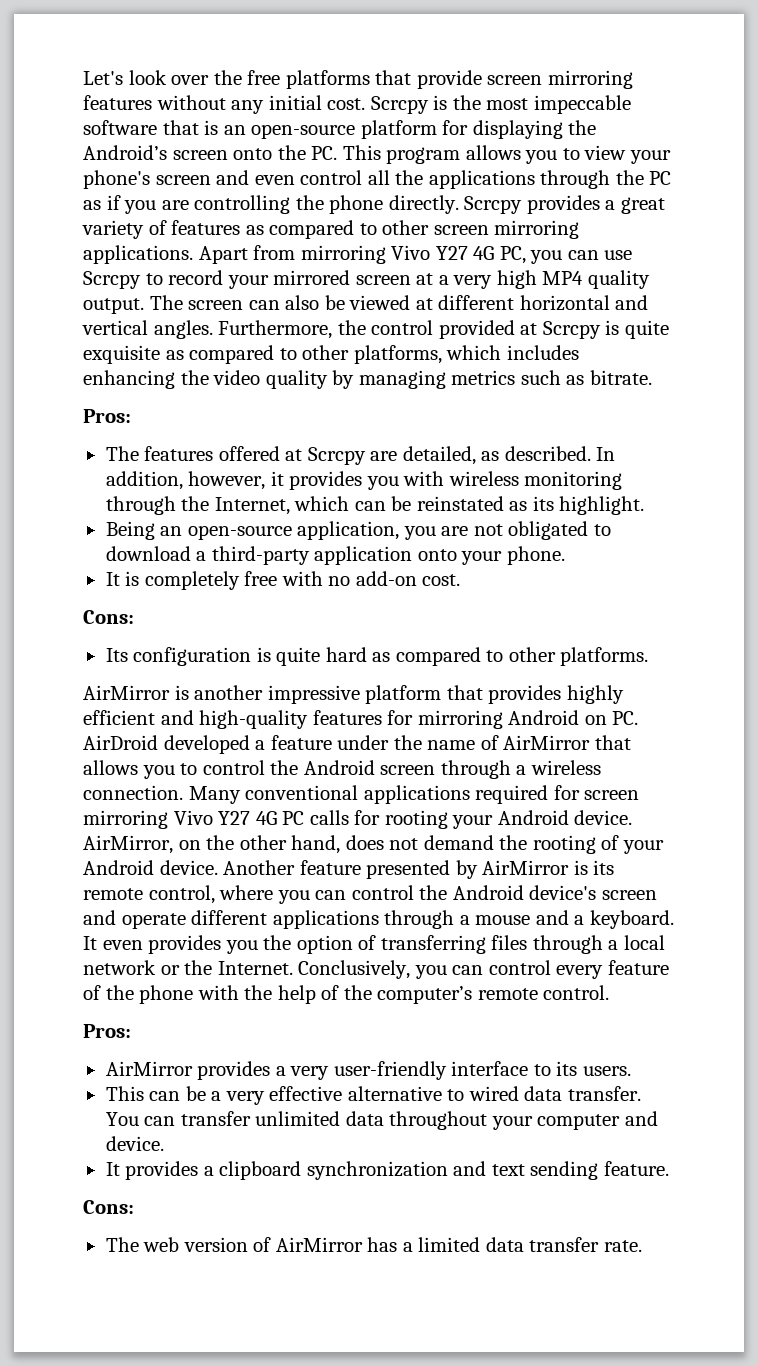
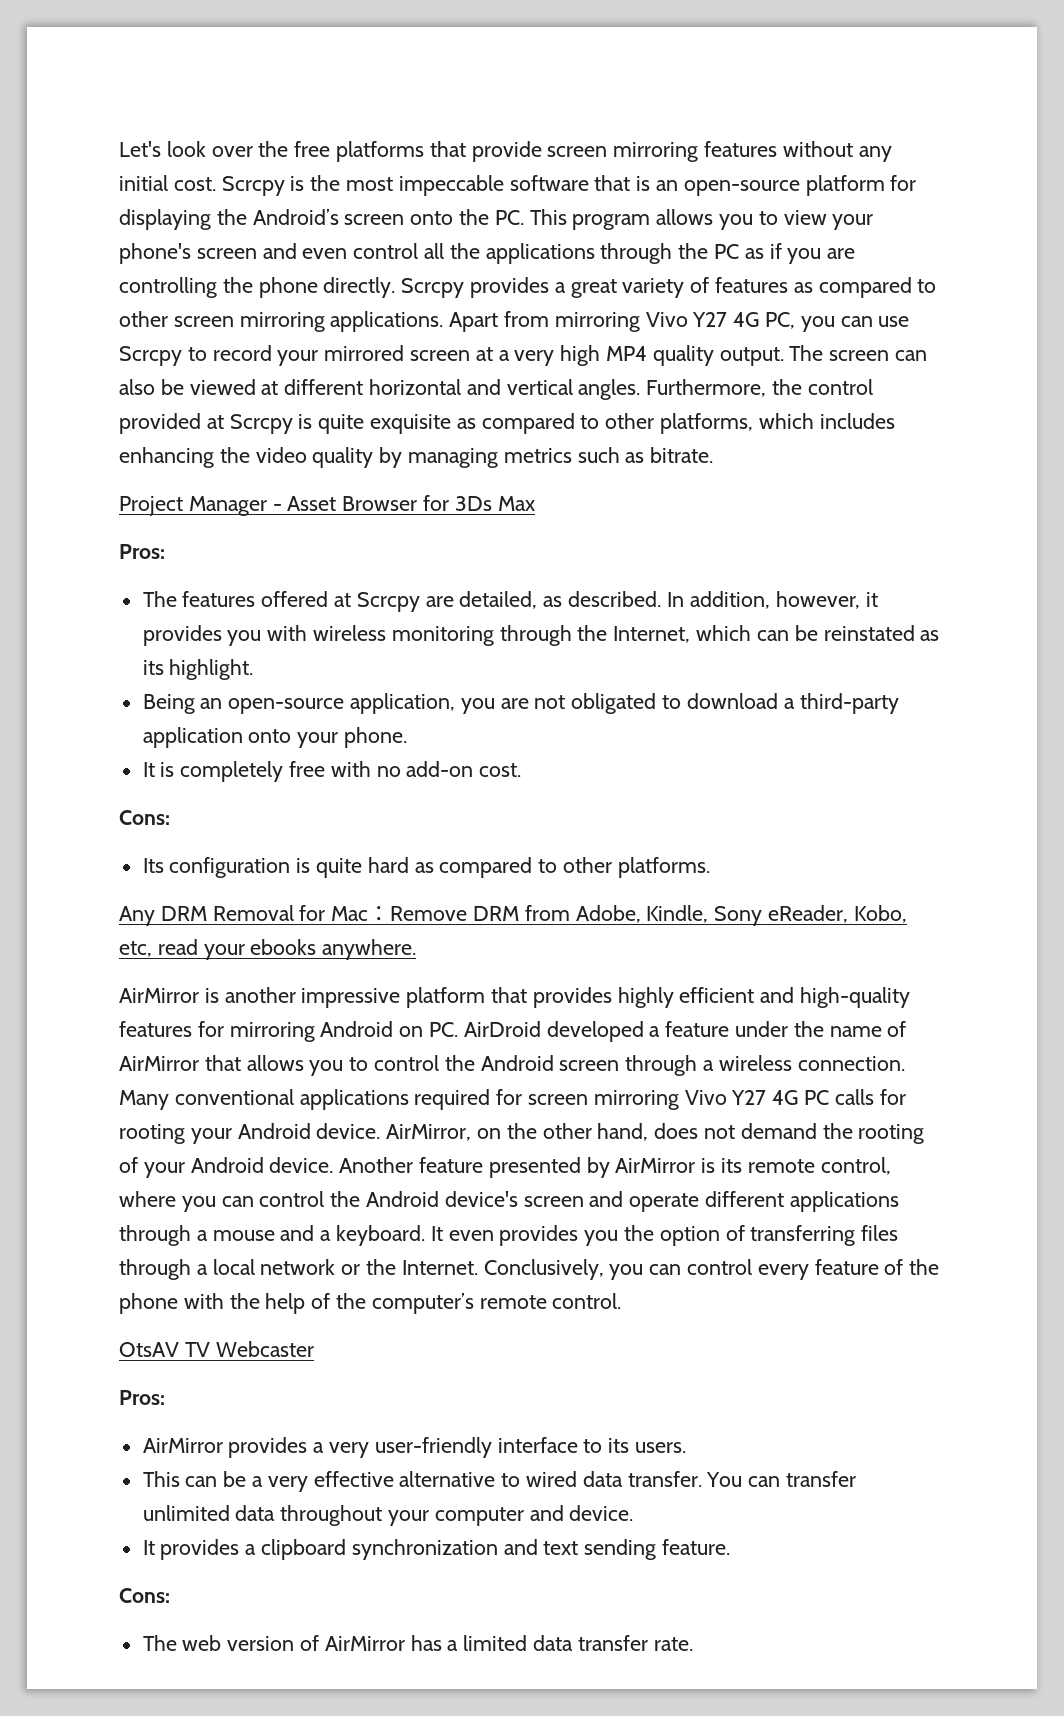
+ Project Manager - Asset Browser for 3Ds Max
+ Any DRM Removal for Mac：Remove DRM from Adobe, Kindle, Sony eReader, Kobo, etc, read your ebooks anywhere.
+ OtsAV TV Webcaster

